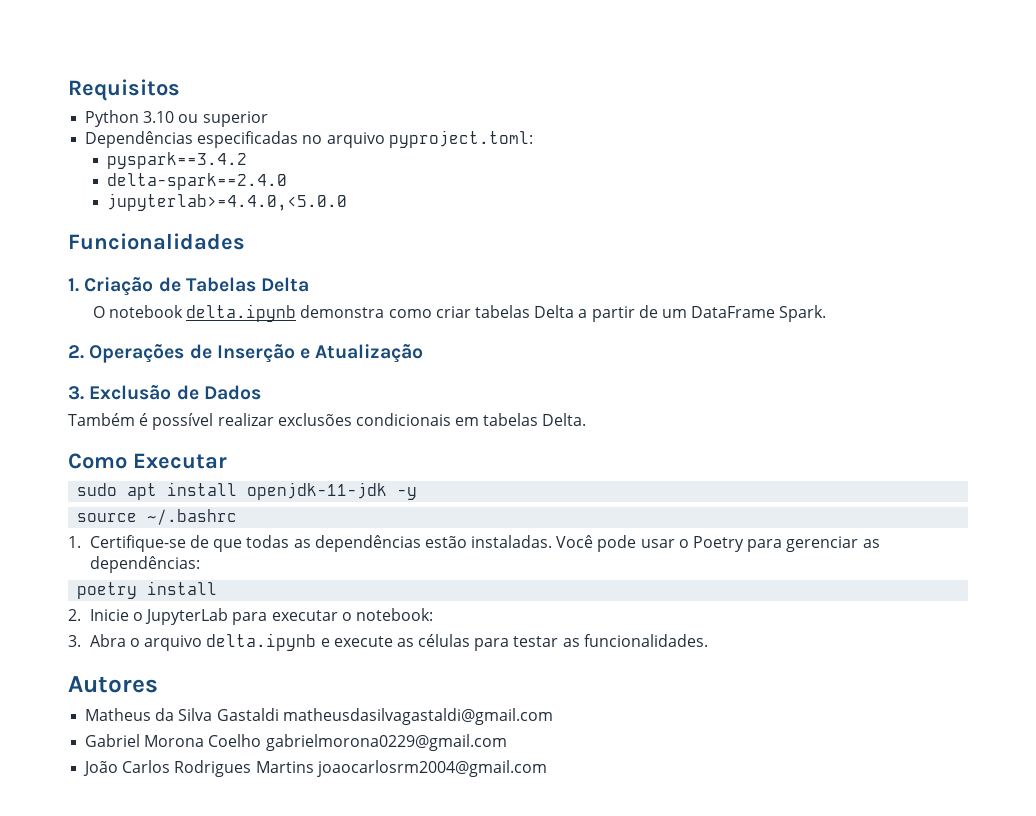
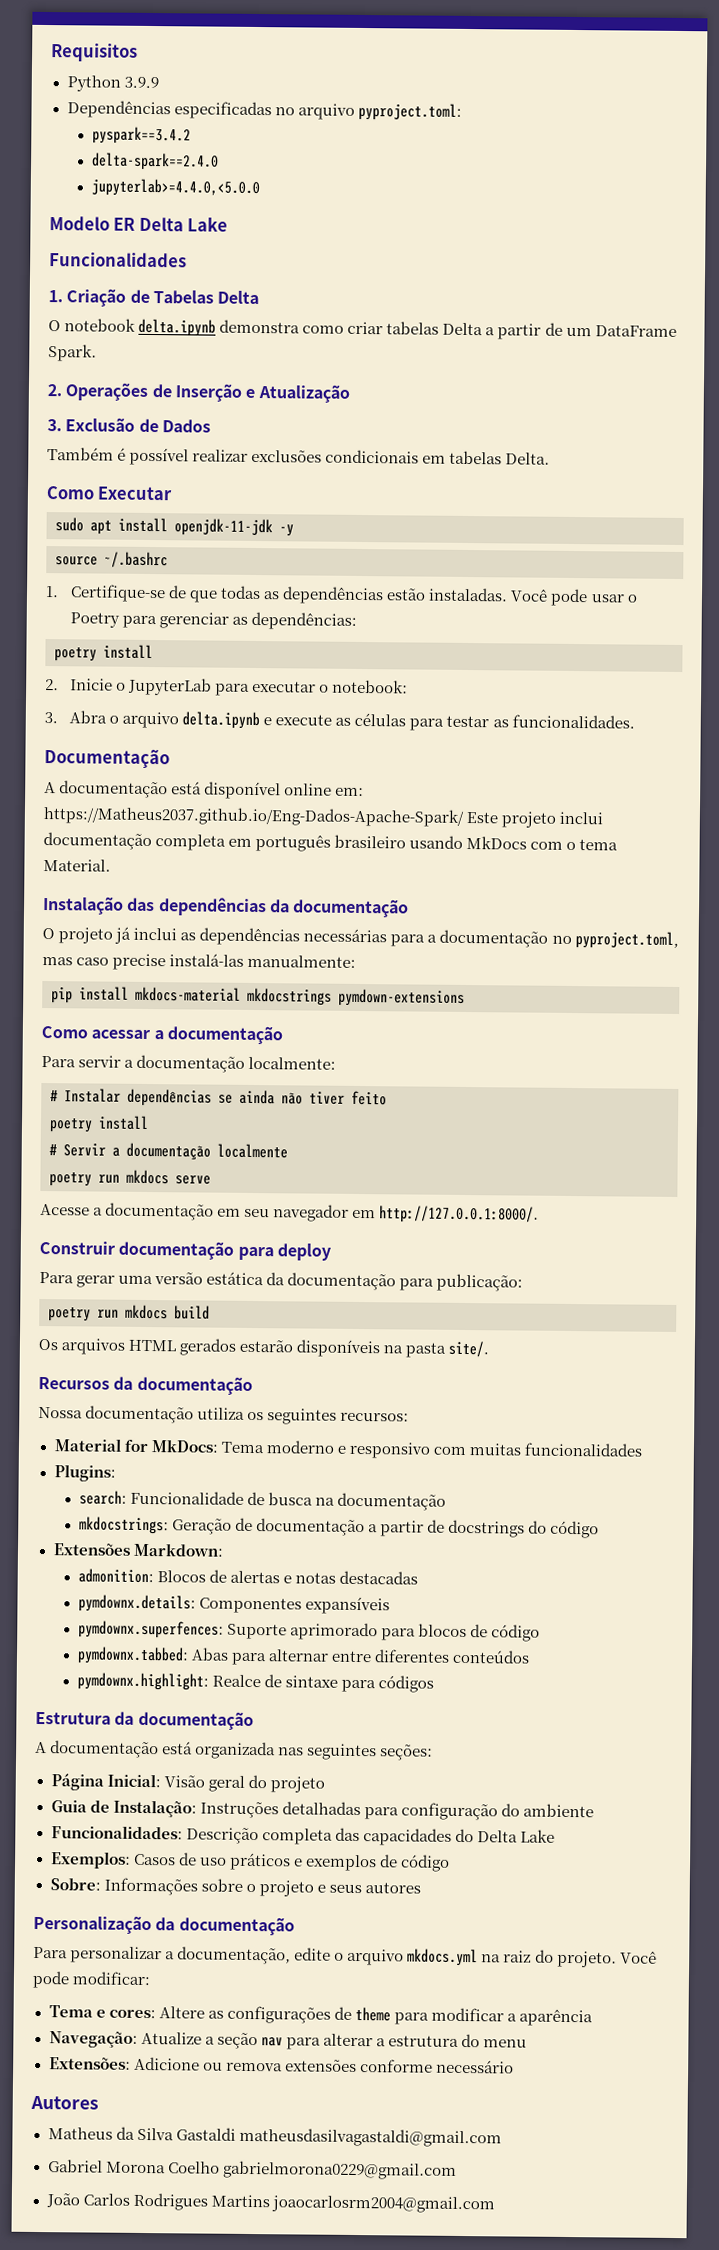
- Python 3.10 ou superior
+ Python 3.9.9
+ Modelo ER Delta Lake
+ Documentação
+ A documentação está disponível online em: https://Matheus2037.github.io/Eng-Dados-Apache-Spark/ Este projeto inclui documentação completa em português brasileiro usando MkDocs com o tema Material.
+ Instalação das dependências da documentação
+ O projeto já inclui as dependências necessárias para a documentação no pyproject.toml, mas caso precise instalá-las manualmente:
+ pip install mkdocs-material mkdocstrings pymdown-extensions
+ Como acessar a documentação
+ Para servir a documentação localmente:
+ # Instalar dependências se ainda não tiver feito
+ poetry install
+ # Servir a documentação localmente
+ poetry run mkdocs serve
+ Acesse a documentação em seu navegador em http://127.0.0.1:8000/.
+ Construir documentação para deploy
+ Para gerar uma versão estática da documentação para publicação:
+ poetry run mkdocs build
+ Os arquivos HTML gerados estarão disponíveis na pasta site/.
+ Recursos da documentação
+ Nossa documentação utiliza os seguintes recursos:
+ Material for MkDocs: Tema moderno e responsivo com muitas funcionalidades
+ Plugins:
+ search: Funcionalidade de busca na documentação
+ mkdocstrings: Geração de documentação a partir de docstrings do código
+ Extensões Markdown:
+ admonition: Blocos de alertas e notas destacadas
+ pymdownx.details: Componentes expansíveis
+ pymdownx.superfences: Suporte aprimorado para blocos de código
+ pymdownx.tabbed: Abas para alternar entre diferentes conteúdos
+ pymdownx.highlight: Realce de sintaxe para códigos
+ Estrutura da documentação
+ A documentação está organizada nas seguintes seções:
+ Página Inicial: Visão geral do projeto
+ Guia de Instalação: Instruções detalhadas para configuração do ambiente
+ Funcionalidades: Descrição completa das capacidades do Delta Lake
+ Exemplos: Casos de uso práticos e exemplos de código
+ Sobre: Informações sobre o projeto e seus autores
+ Personalização da documentação
+ Para personalizar a documentação, edite o arquivo mkdocs.yml na raiz do projeto. Você pode modificar:
+ Tema e cores: Altere as configurações de theme para modificar a aparência
+ Navegação: Atualize a seção nav para alterar a estrutura do menu
+ Extensões: Adicione ou remova extensões conforme necessário

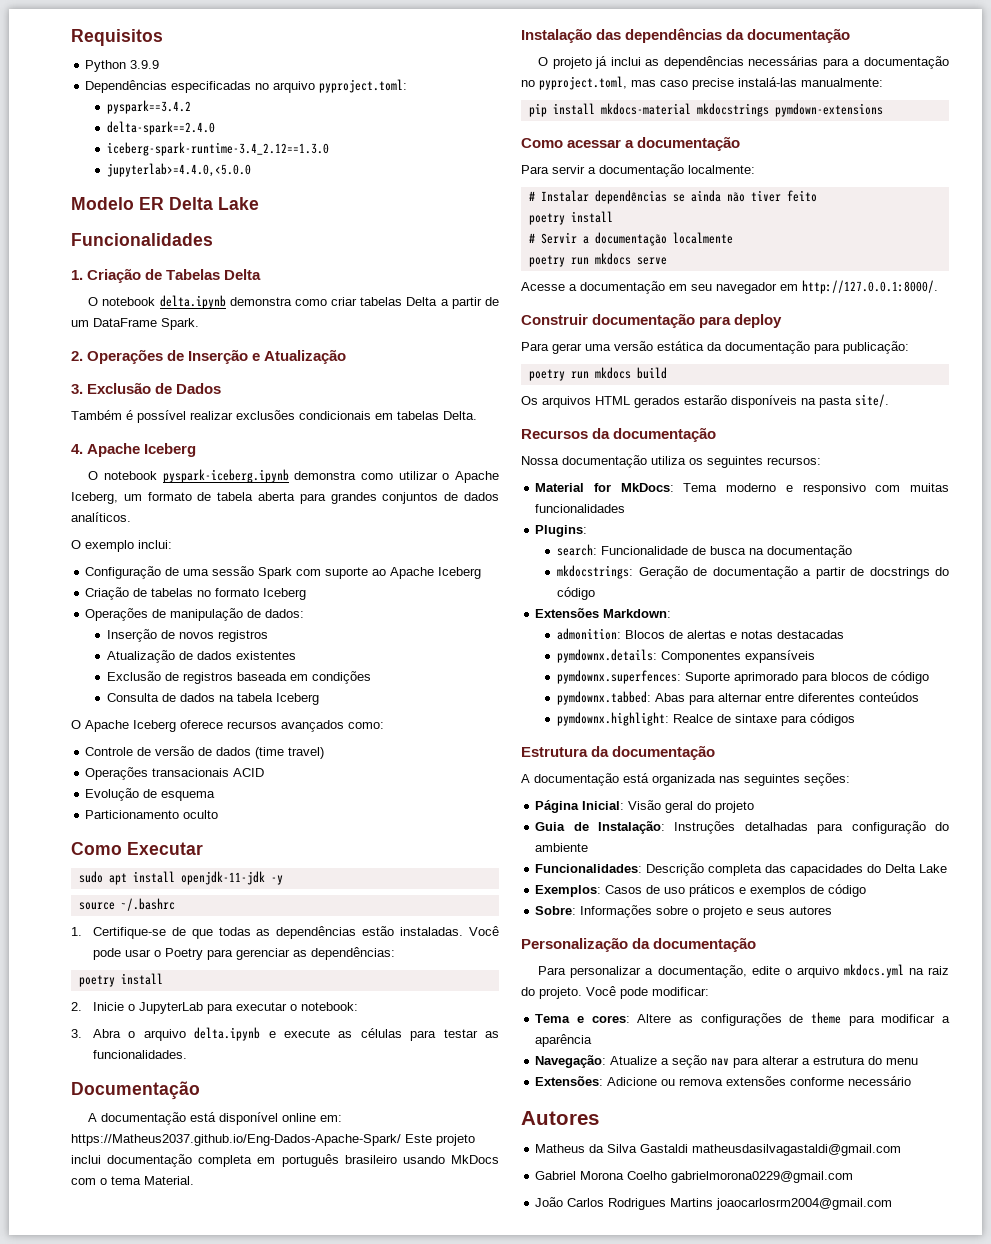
+ iceberg-spark-runtime-3.4_2.12==1.3.0
+ 4. Apache Iceberg
+ O notebook pyspark-iceberg.ipynb demonstra como utilizar o Apache Iceberg, um formato de tabela aberta para grandes conjuntos de dados analíticos.
+ O exemplo inclui:
+ Configuração de uma sessão Spark com suporte ao Apache Iceberg
+ Criação de tabelas no formato Iceberg
+ Operações de manipulação de dados:
+ Inserção de novos registros
+ Atualização de dados existentes
+ Exclusão de registros baseada em condições
+ Consulta de dados na tabela Iceberg
+ O Apache Iceberg oferece recursos avançados como:
+ Controle de versão de dados (time travel)
+ Operações transacionais ACID
+ Evolução de esquema
+ Particionamento oculto

